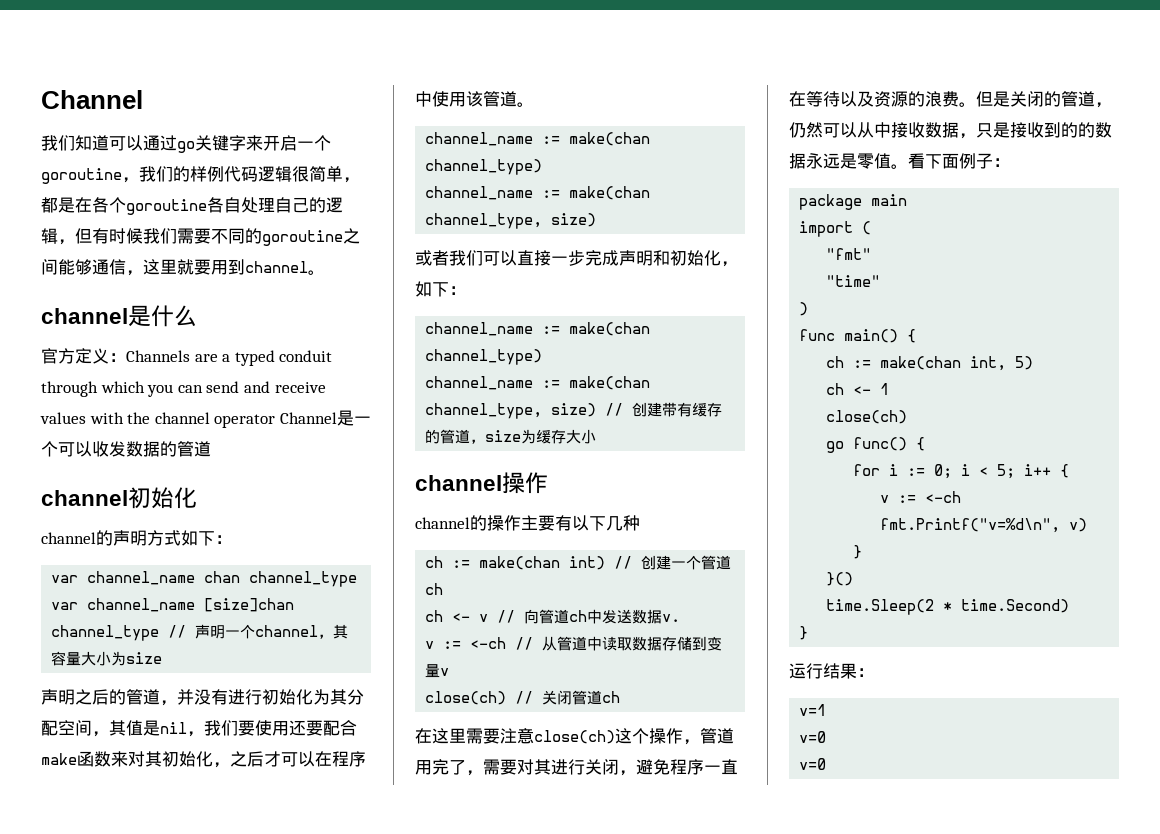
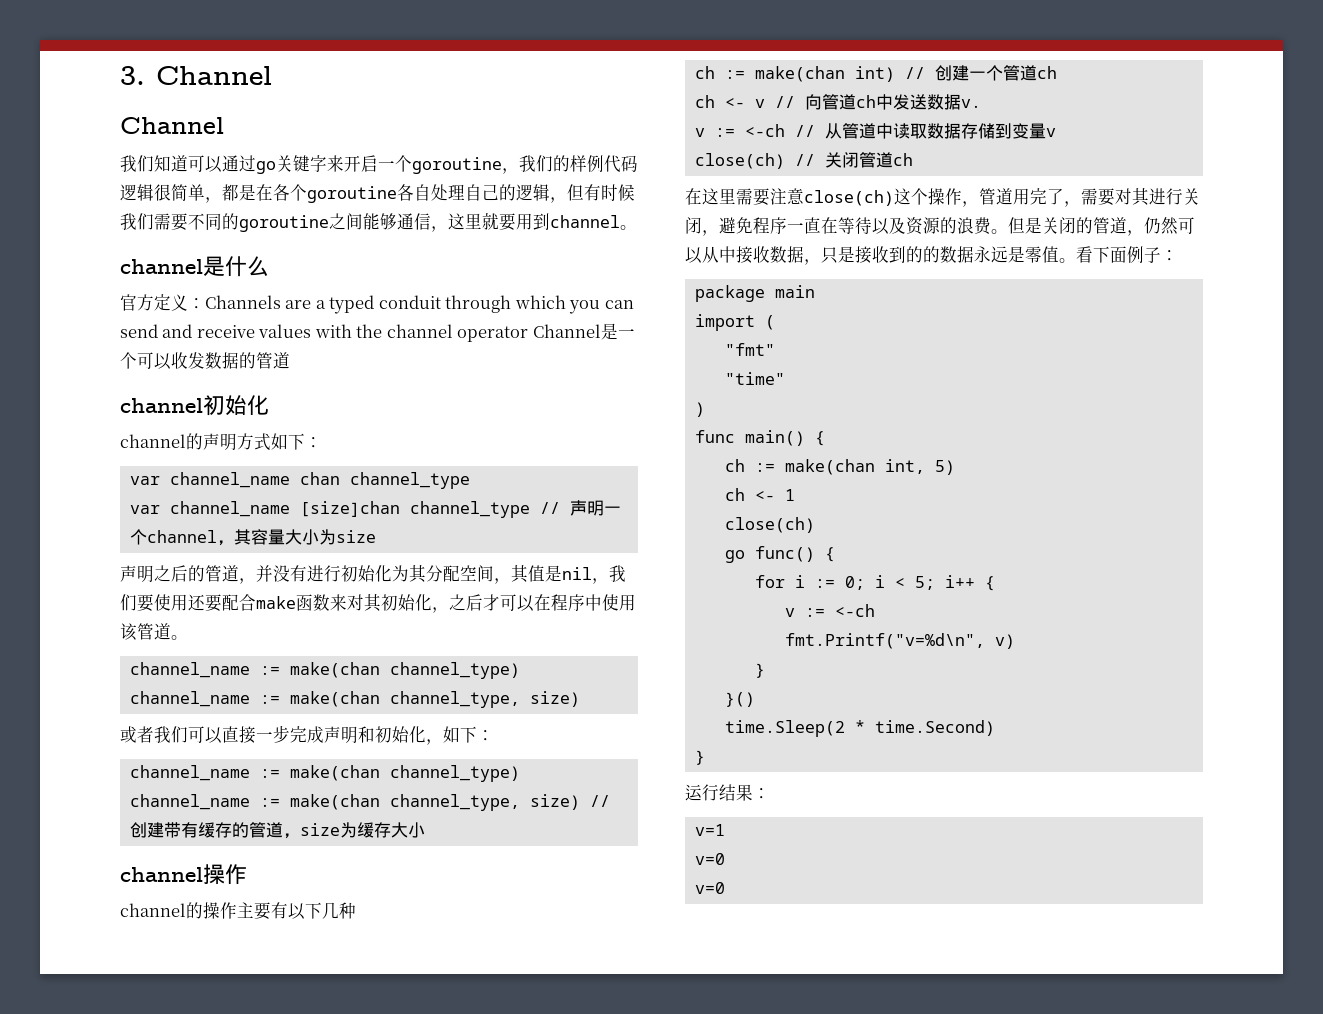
+ 3. Channel

